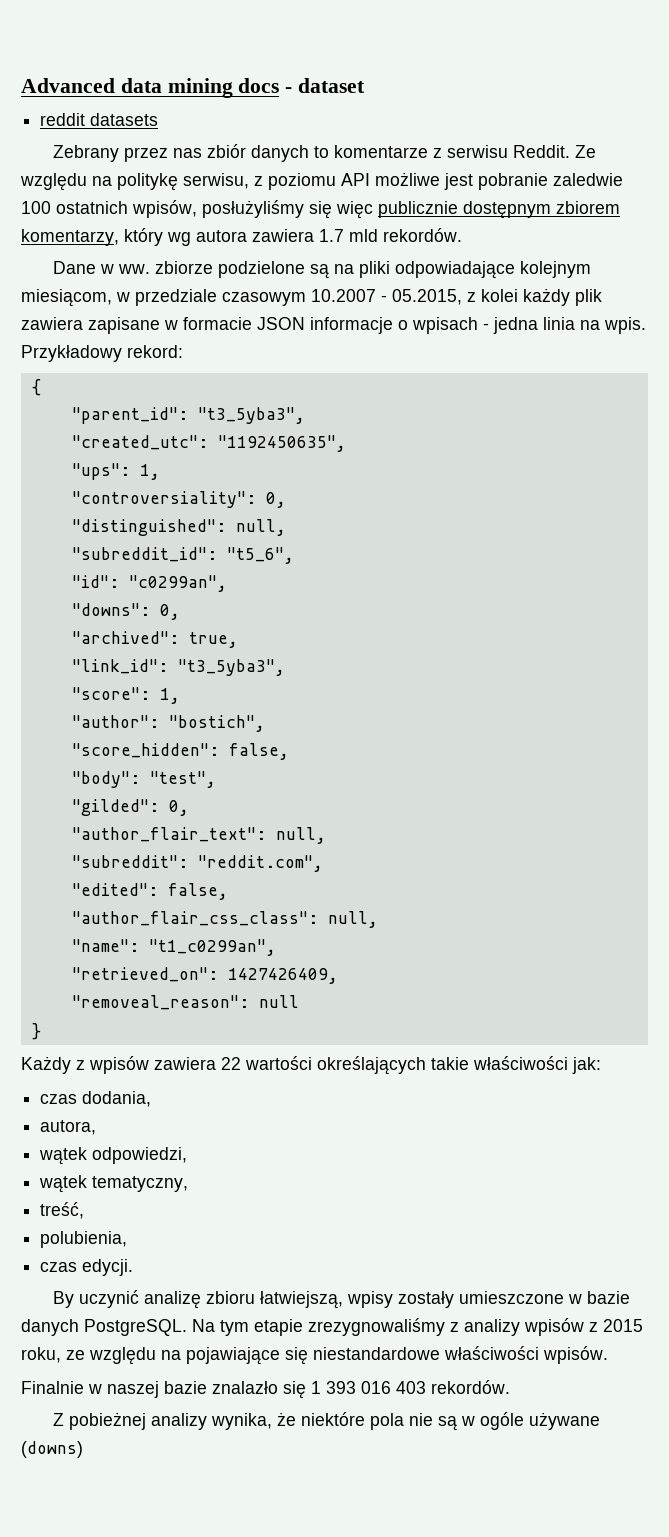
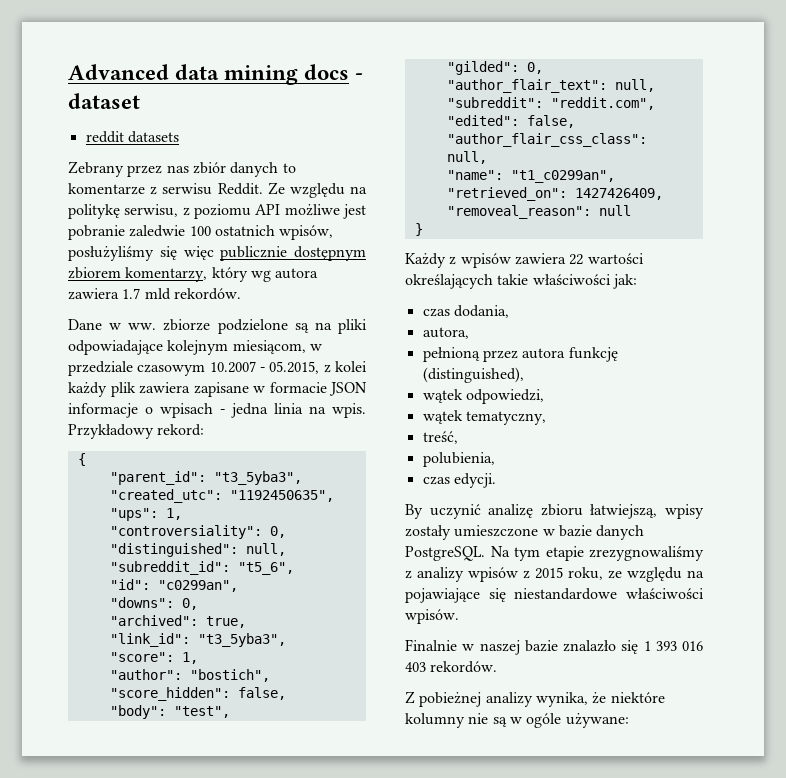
+ pełnioną przez autora funkcję (distinguished),
- Z pobieżnej analizy wynika, że niektóre pola nie są w ogóle używane (downs)
+ Z pobieżnej analizy wynika, że niektóre kolumny nie są w ogóle używane:

